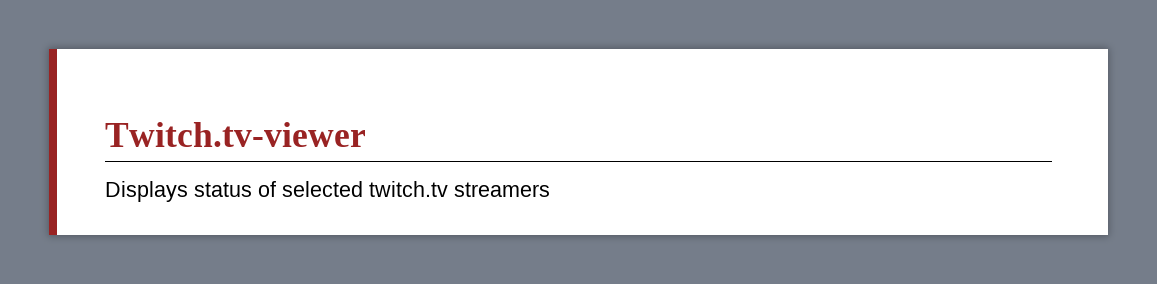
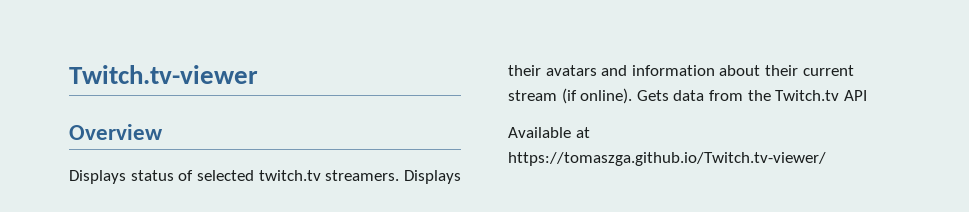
+ Overview
- Displays status of selected twitch.tv streamers
+ Displays status of selected twitch.tv streamers. Displays their avatars and information about their current stream (if online). Gets data from the Twitch.tv API
+ Available at https://tomaszga.github.io/Twitch.tv-viewer/

